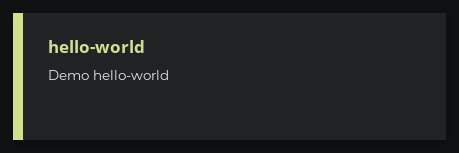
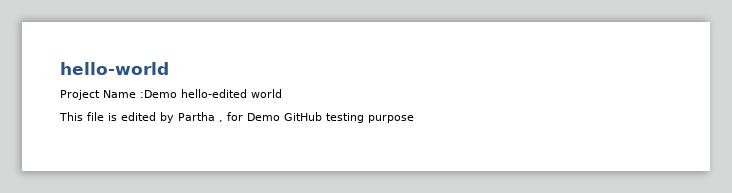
- Demo hello-world
+ Project Name :Demo hello-edited world
+ This file is edited by Partha , for Demo GitHub testing purpose

